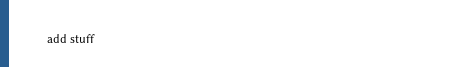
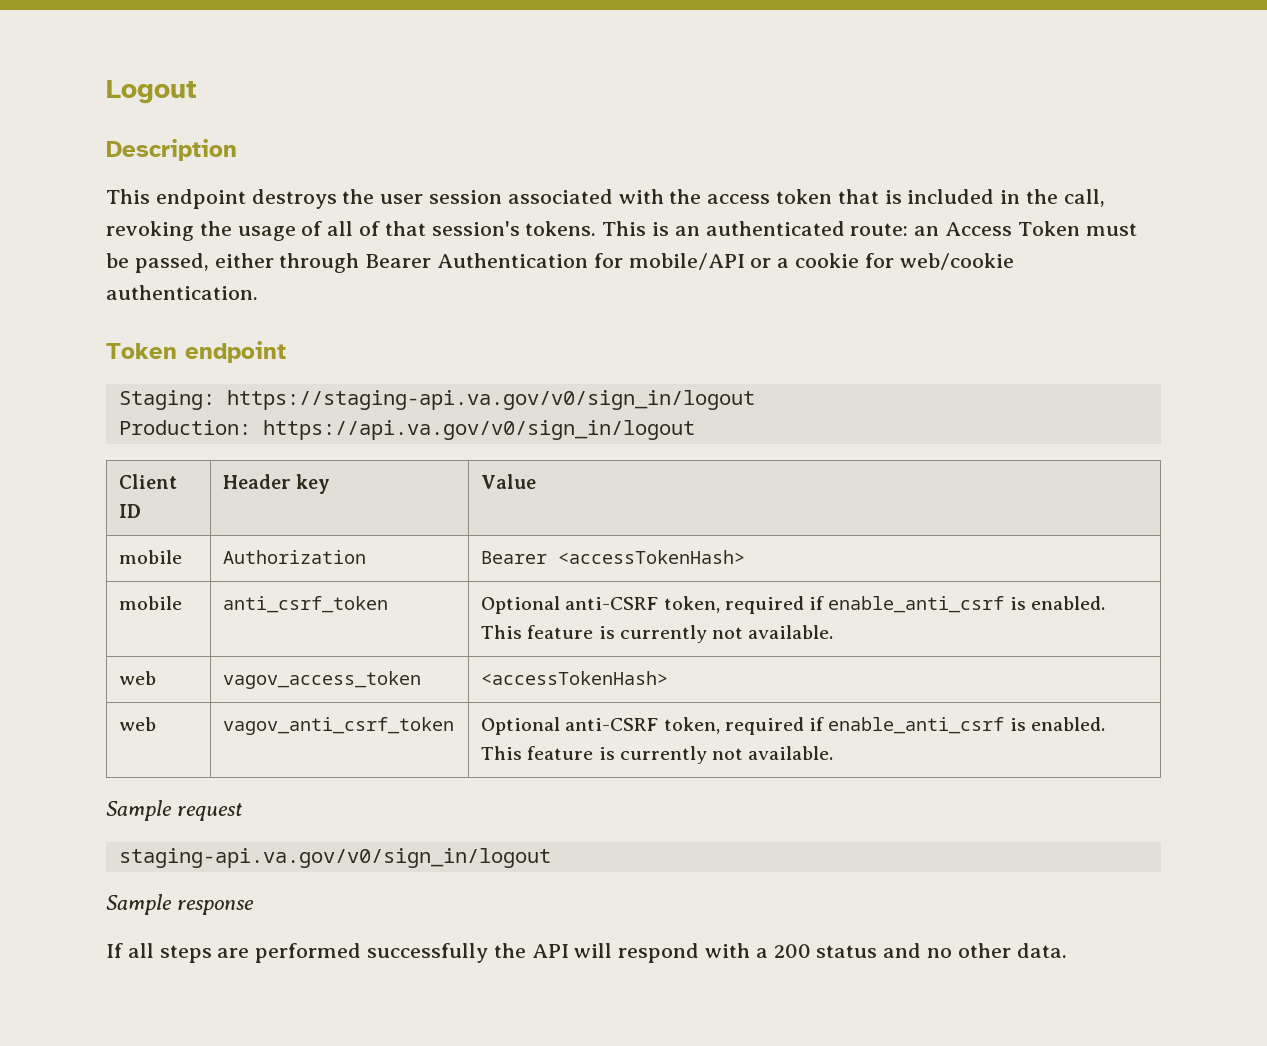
- add stuff
+ Logout
+ Description
+ This endpoint destroys the user session associated with the access token that is included in the call, revoking the usage of all of that session's tokens. This is an authenticated route: an Access Token must be passed, either through Bearer Authentication for mobile/API or a cookie for web/cookie authentication.
+ Token endpoint
+ Staging: https://staging-api.va.gov/v0/sign_in/logout
+ Production: https://api.va.gov/v0/sign_in/logout
+ Client ID | Header key | Value
+ mobile | Authorization | Bearer <accessTokenHash>
+ mobile | anti_csrf_token | Optional anti-CSRF token, required if enable_anti_csrf is enabled. This feature is currently not available.
+ web | vagov_access_token | <accessTokenHash>
+ web | vagov_anti_csrf_token | Optional anti-CSRF token, required if enable_anti_csrf is enabled. This feature is currently not available.
+ Sample request
+ staging-api.va.gov/v0/sign_in/logout
+ Sample response
+ If all steps are performed successfully the API will respond with a 200 status and no other data.

